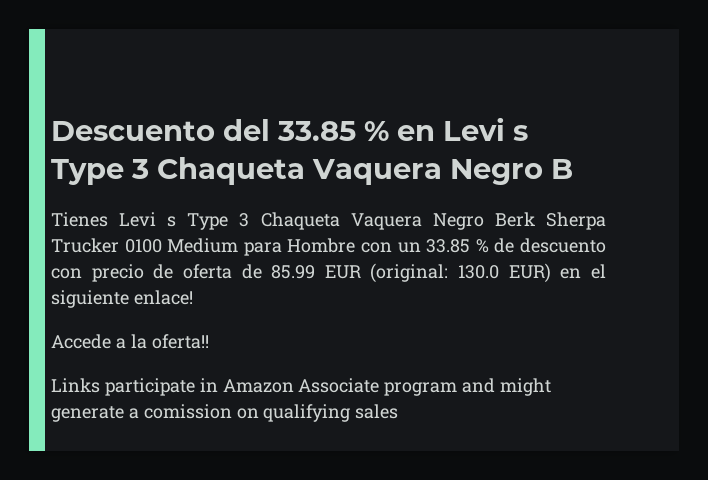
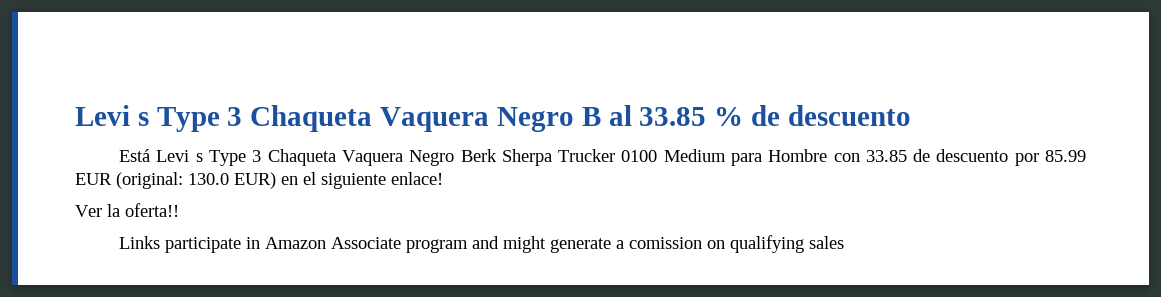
- Descuento del 33.85 % en Levi s Type 3 Chaqueta Vaquera Negro B
- Tienes Levi s Type 3 Chaqueta Vaquera Negro Berk Sherpa Trucker 0100 Medium para Hombre con un 33.85 % de descuento con precio de oferta de 85.99 EUR (original: 130.0 EUR) en el siguiente enlace!
+ Levi s Type 3 Chaqueta Vaquera Negro B al 33.85 % de descuento
+ Está Levi s Type 3 Chaqueta Vaquera Negro Berk Sherpa Trucker 0100 Medium para Hombre con 33.85 de descuento por 85.99 EUR (original: 130.0 EUR) en el siguiente enlace!
- Accede a la oferta!!
+ Ver la oferta!!

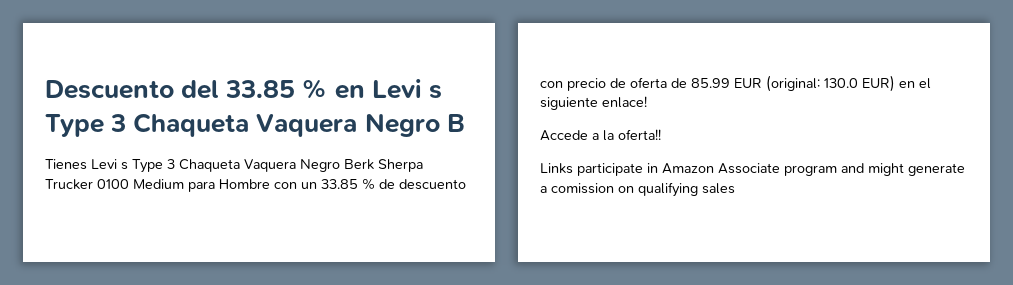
- Levi s Type 3 Chaqueta Vaquera Negro B al 33.85 % de descuento
- Está Levi s Type 3 Chaqueta Vaquera Negro Berk Sherpa Trucker 0100 Medium para Hombre con 33.85 de descuento por 85.99 EUR (original: 130.0 EUR) en el siguiente enlace!
+ Descuento del 33.85 % en Levi s Type 3 Chaqueta Vaquera Negro B
+ Tienes Levi s Type 3 Chaqueta Vaquera Negro Berk Sherpa Trucker 0100 Medium para Hombre con un 33.85 % de descuento con precio de oferta de 85.99 EUR (original: 130.0 EUR) en el siguiente enlace!
- Ver la oferta!!
+ Accede a la oferta!!

